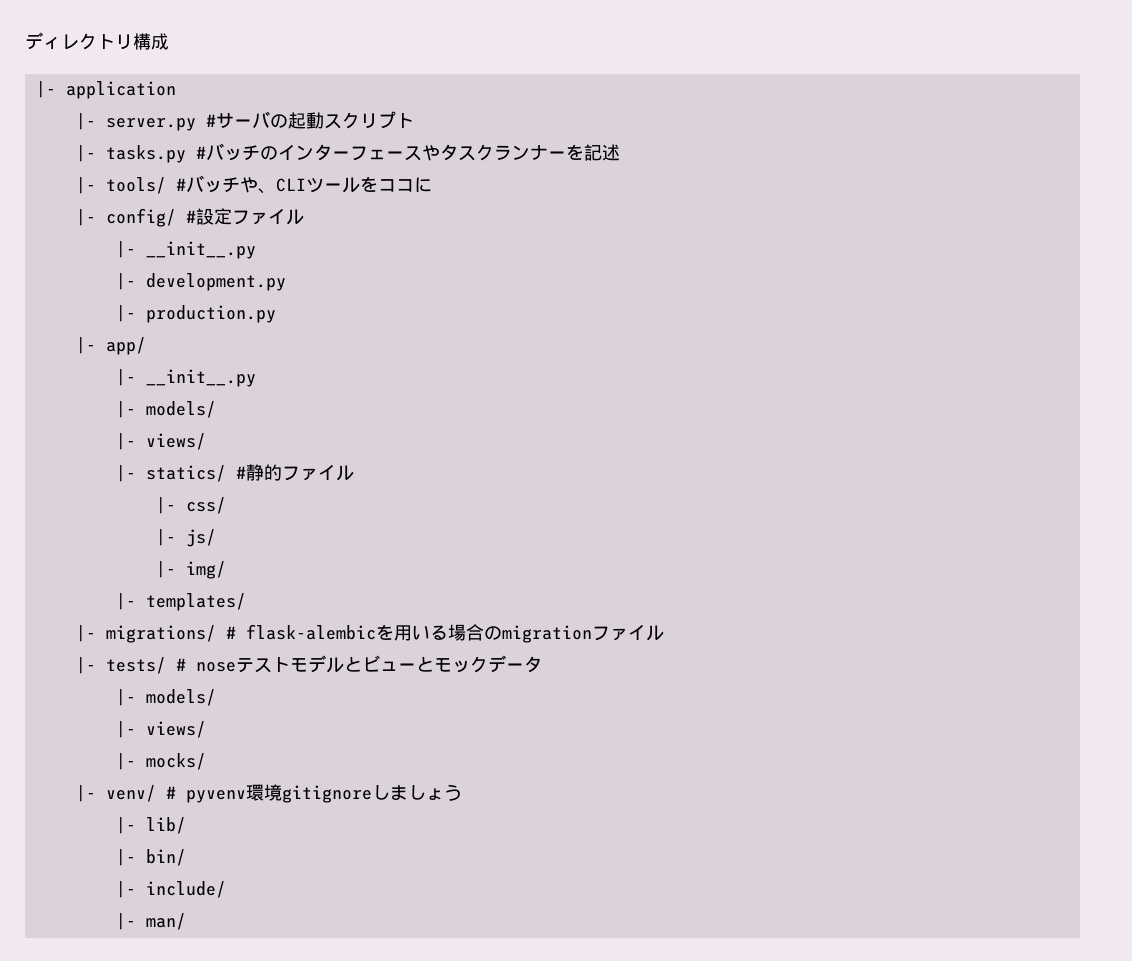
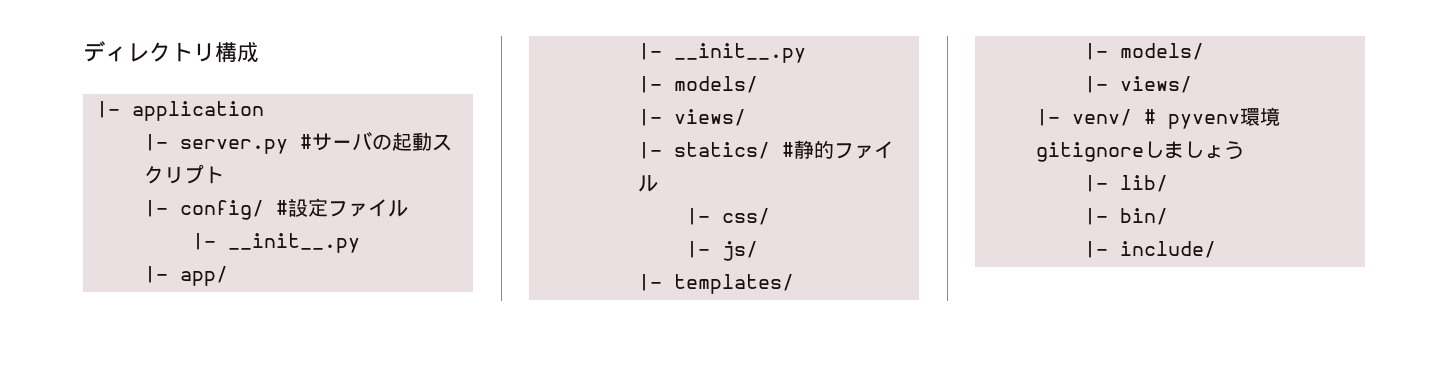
- |- tasks.py #バッチのインターフェースやタスクランナーを記述
- |- tools/ #バッチや、CLIツールをココに
- |- development.py
- |- production.py
- |- img/
  |- templates/
- |- migrations/ # flask-alembicを用いる場合のmigrationファイル
- |- tests/ # noseテストモデルとビューとモックデータ
  |- models/
  |- views/
- |- mocks/
- |- man/

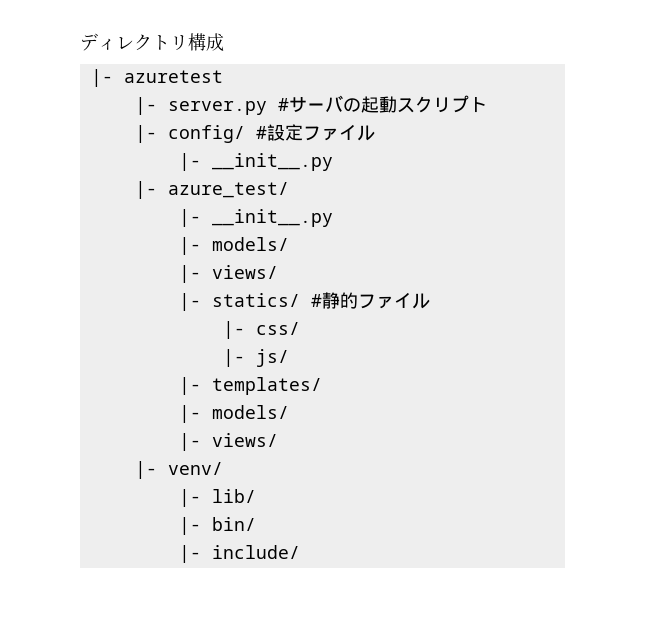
- |- application
+ |- azuretest
- |- app/
+ |- azure_test/
- |- venv/ # pyvenv環境gitignoreしましょう
+ |- venv/

